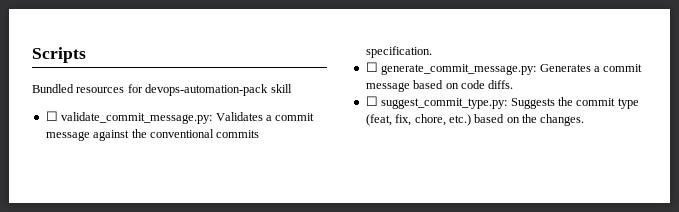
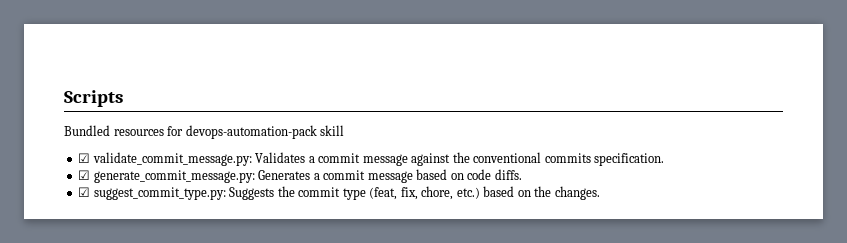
- ☐ validate_commit_message.py: Validates a commit message against the conventional commits specification.
+ ☑ validate_commit_message.py: Validates a commit message against the conventional commits specification.
- ☐ generate_commit_message.py: Generates a commit message based on code diffs.
+ ☑ generate_commit_message.py: Generates a commit message based on code diffs.
- ☐ suggest_commit_type.py: Suggests the commit type (feat, fix, chore, etc.) based on the changes.
+ ☑ suggest_commit_type.py: Suggests the commit type (feat, fix, chore, etc.) based on the changes.

